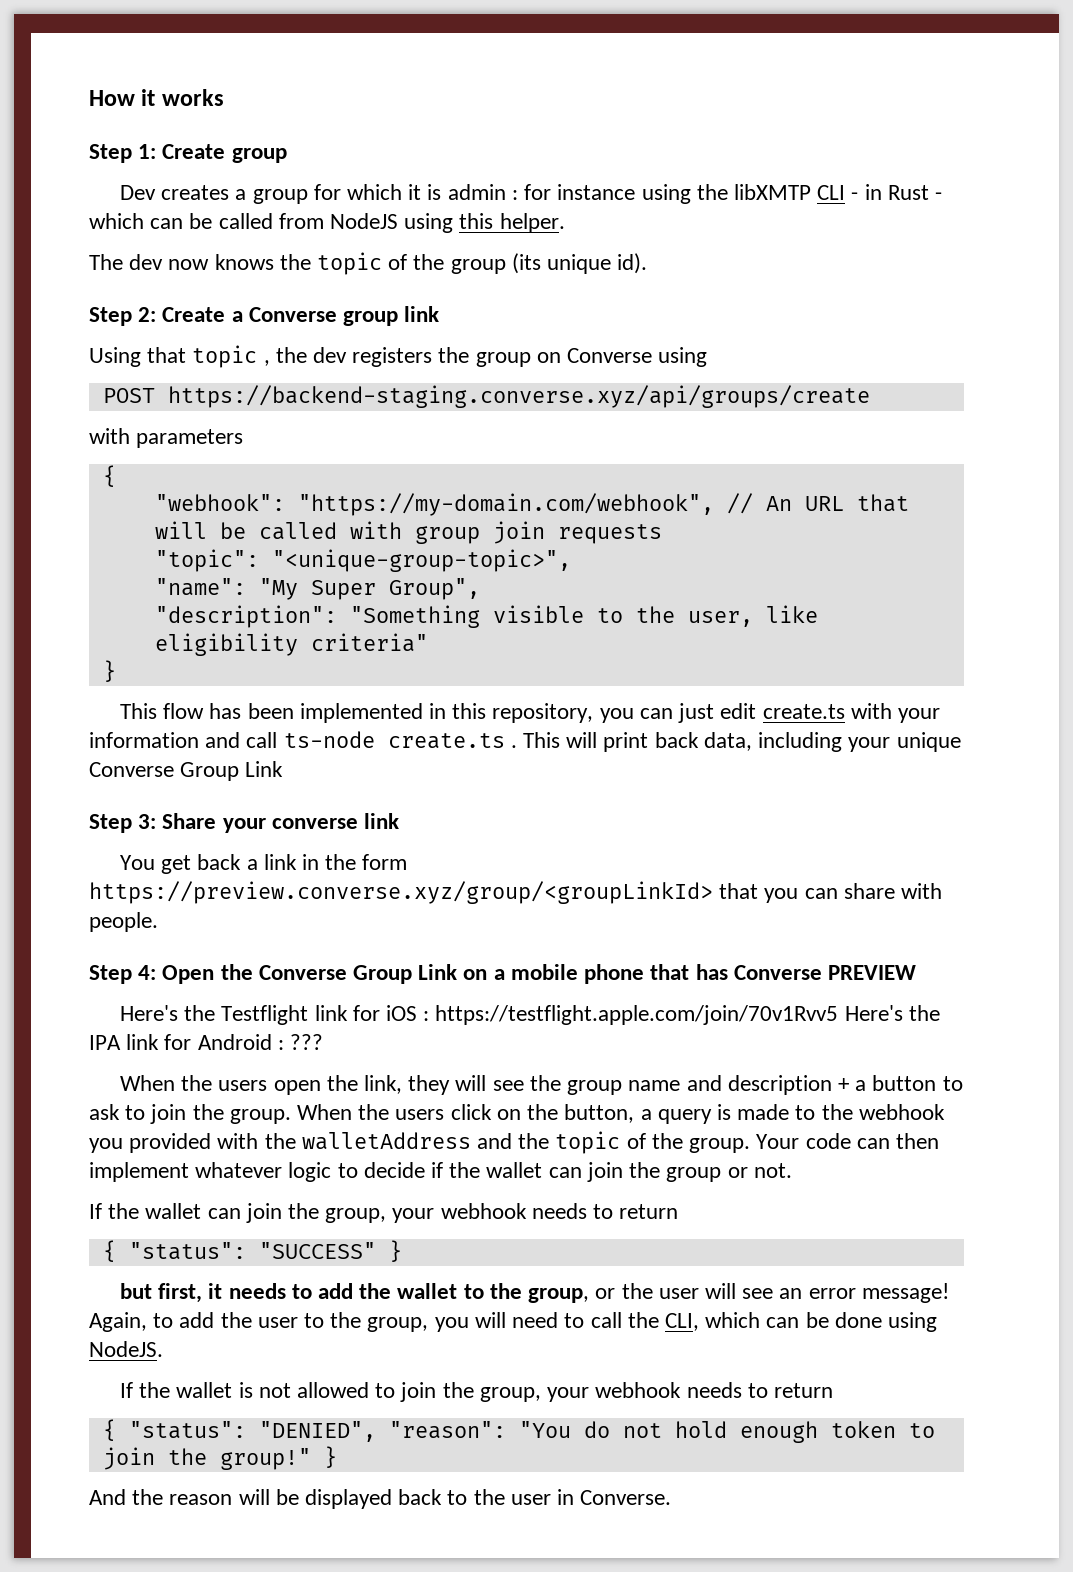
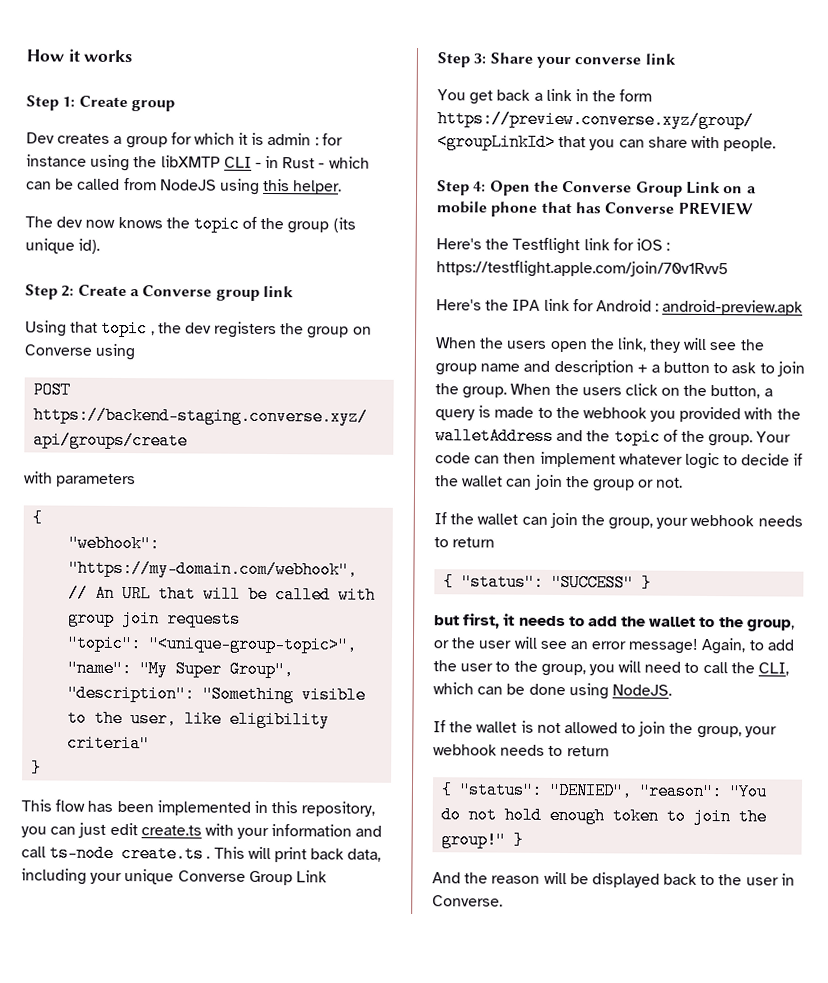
- Here's the Testflight link for iOS : https://testflight.apple.com/join/70v1Rvv5 Here's the IPA link for Android : ???
+ Here's the Testflight link for iOS : https://testflight.apple.com/join/70v1Rvv5
+ Here's the IPA link for Android : android-preview.apk

